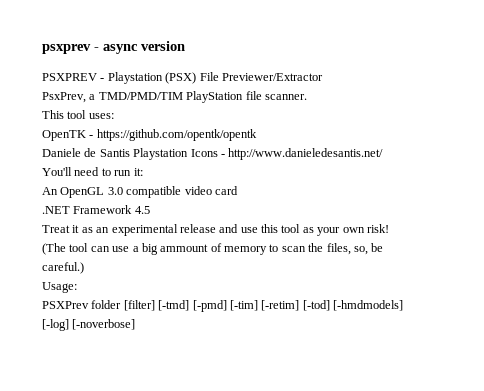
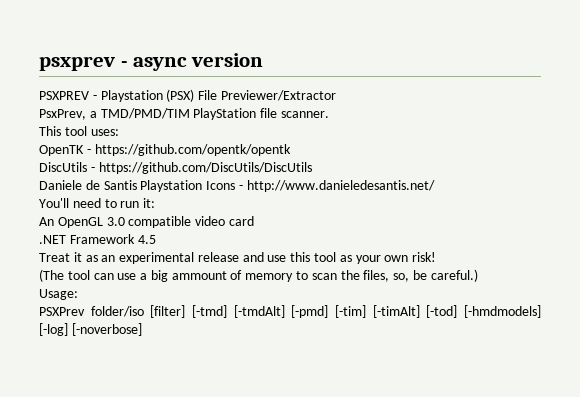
+ DiscUtils - https://github.com/DiscUtils/DiscUtils
- PSXPrev folder [filter] [-tmd] [-pmd] [-tim] [-retim] [-tod] [-hmdmodels] [-log] [-noverbose]
+ PSXPrev folder/iso [filter] [-tmd] [-tmdAlt] [-pmd] [-tim] [-timAlt] [-tod] [-hmdmodels] [-log] [-noverbose]

